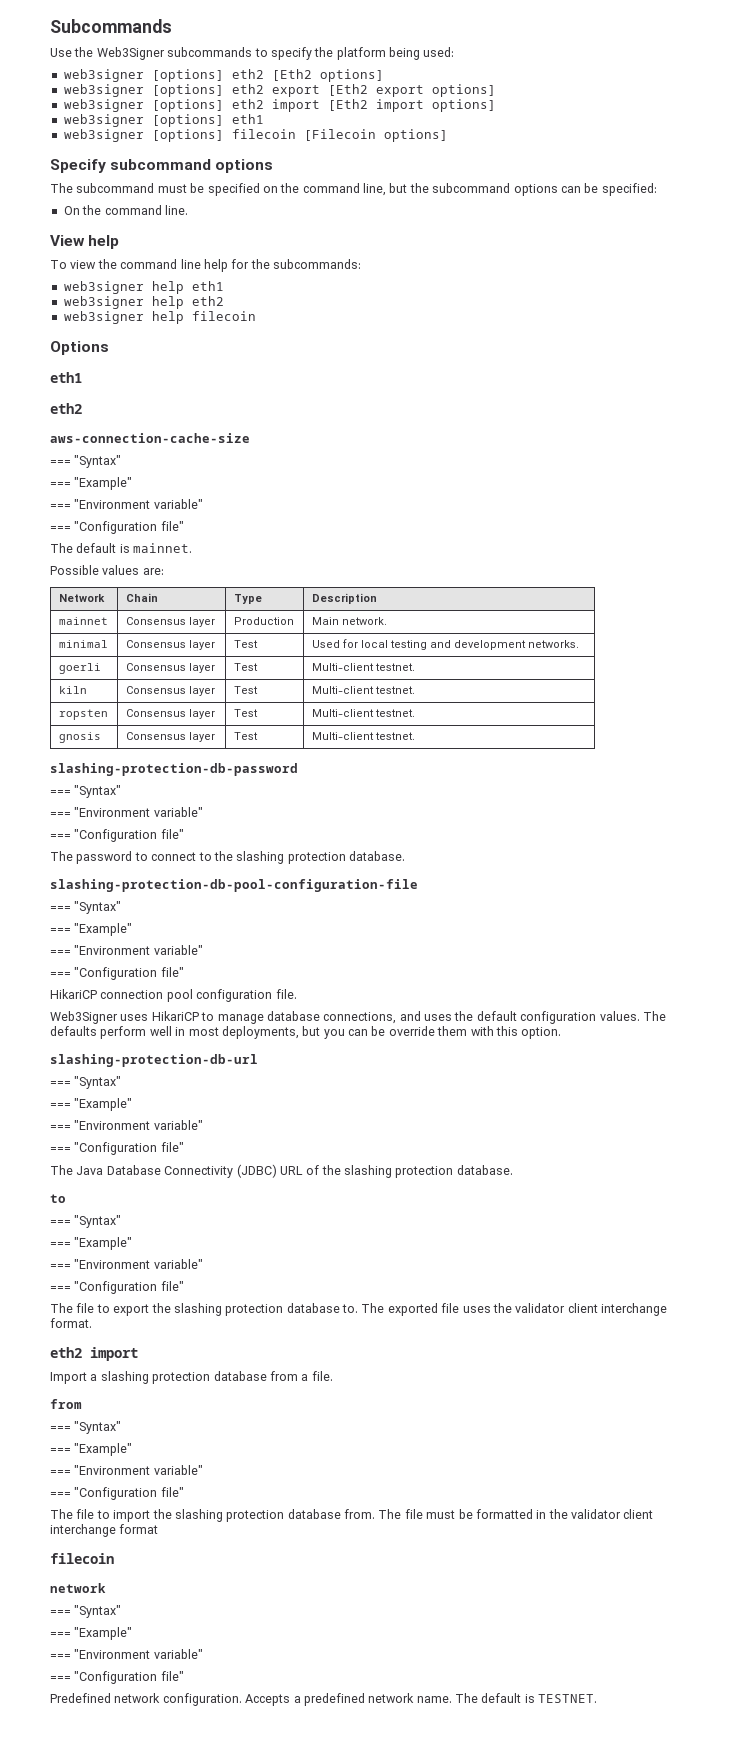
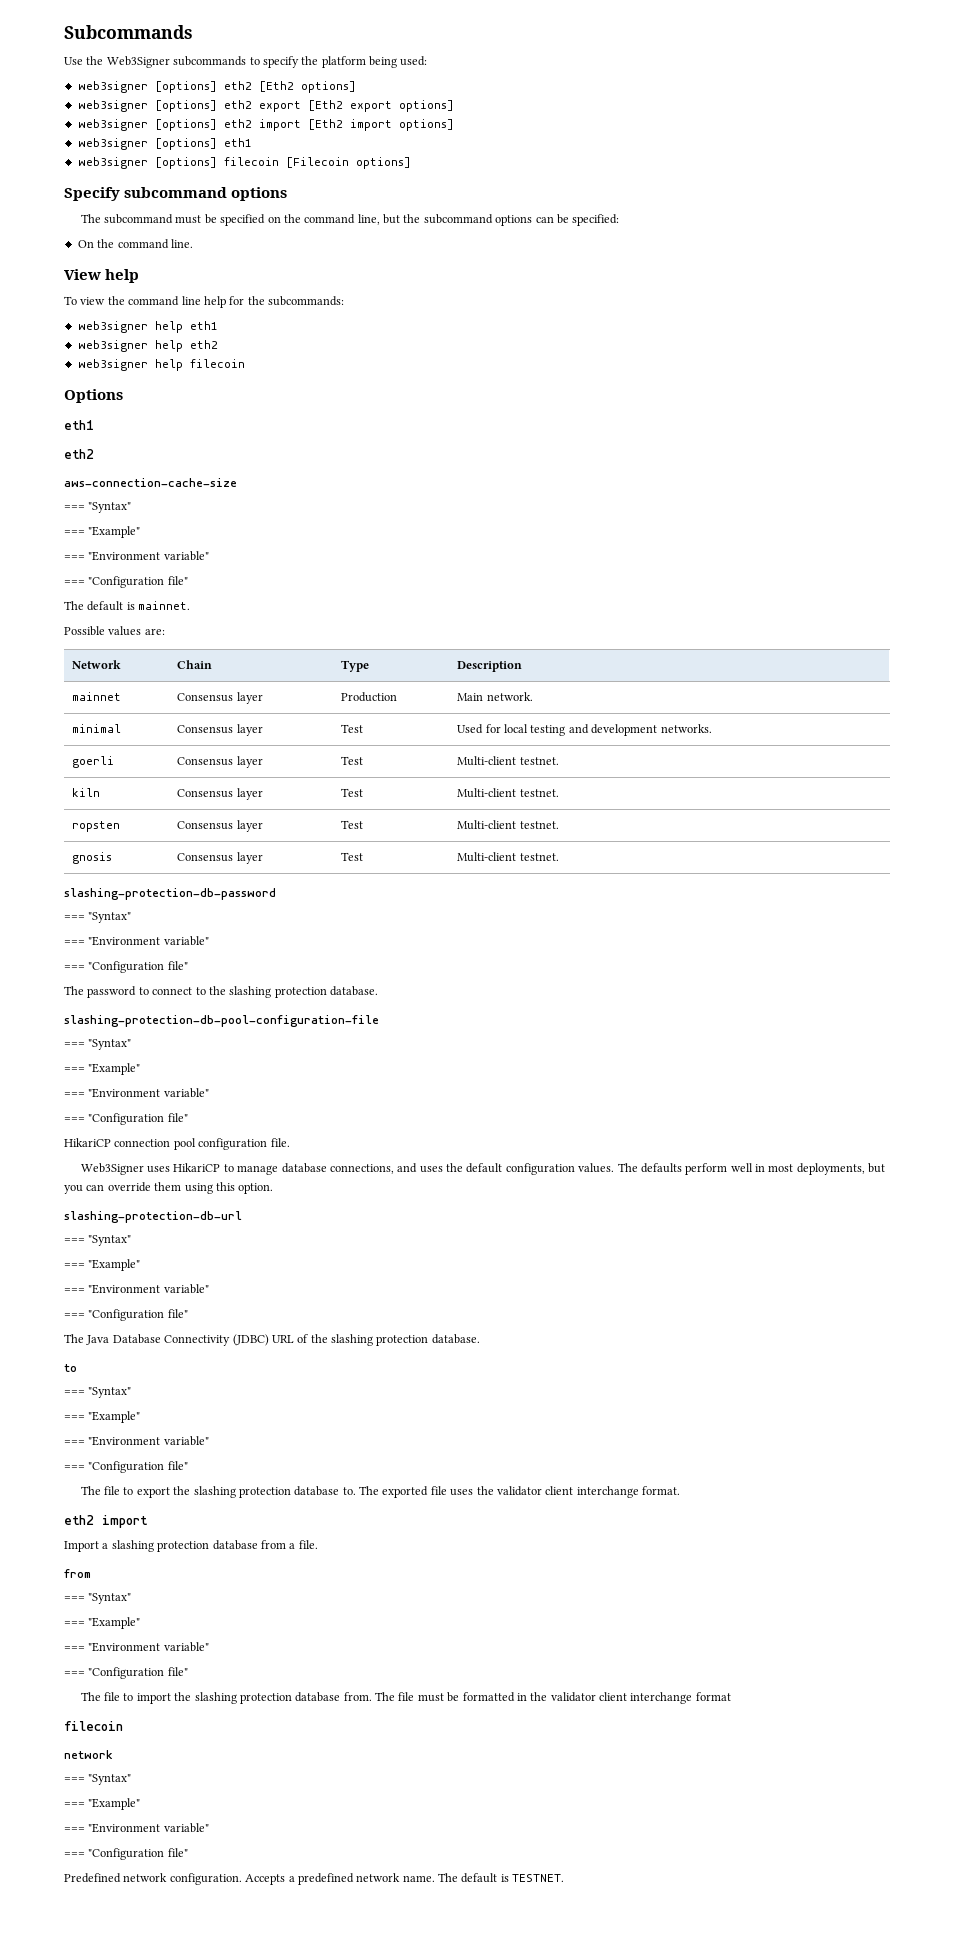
- The defaults perform well in most deployments, but you can be override them with this option.
+ The defaults perform well in most deployments, but you can override them using this option.

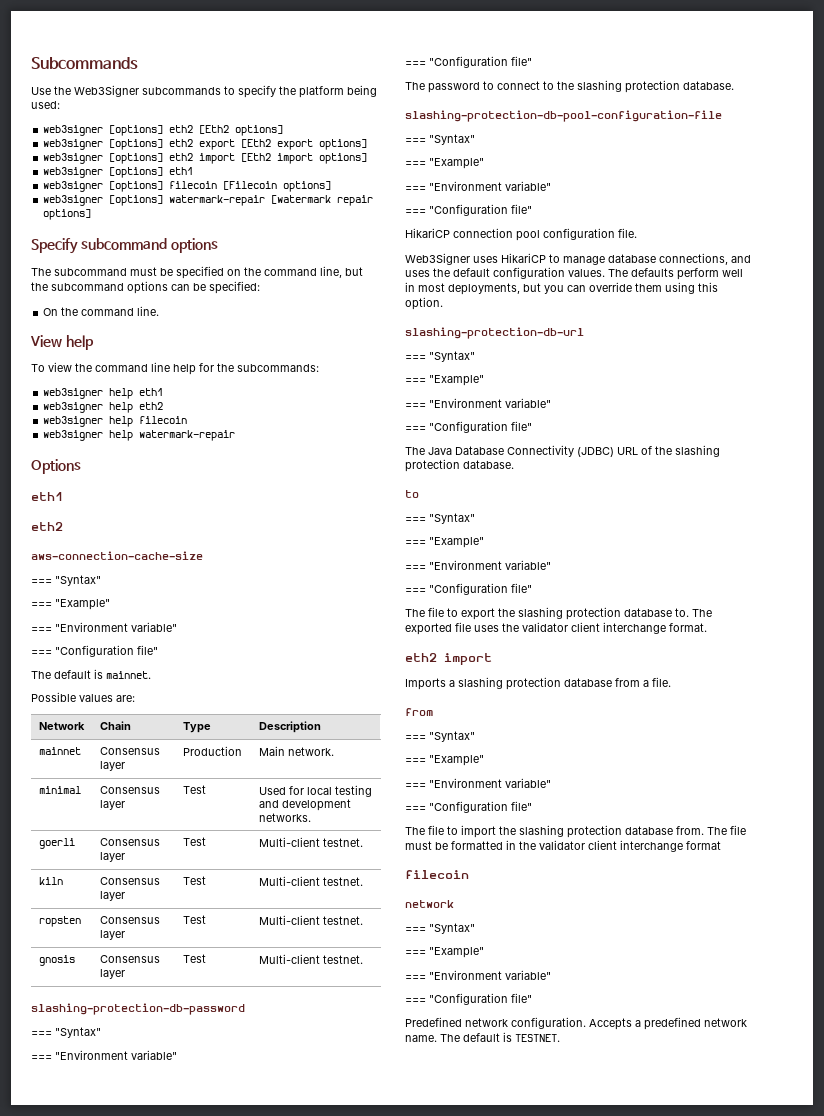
+ web3signer [options] watermark-repair [watermark repair options]
+ web3signer help watermark-repair
- Import a slashing protection database from a file.
+ Imports a slashing protection database from a file.

